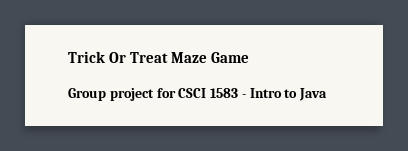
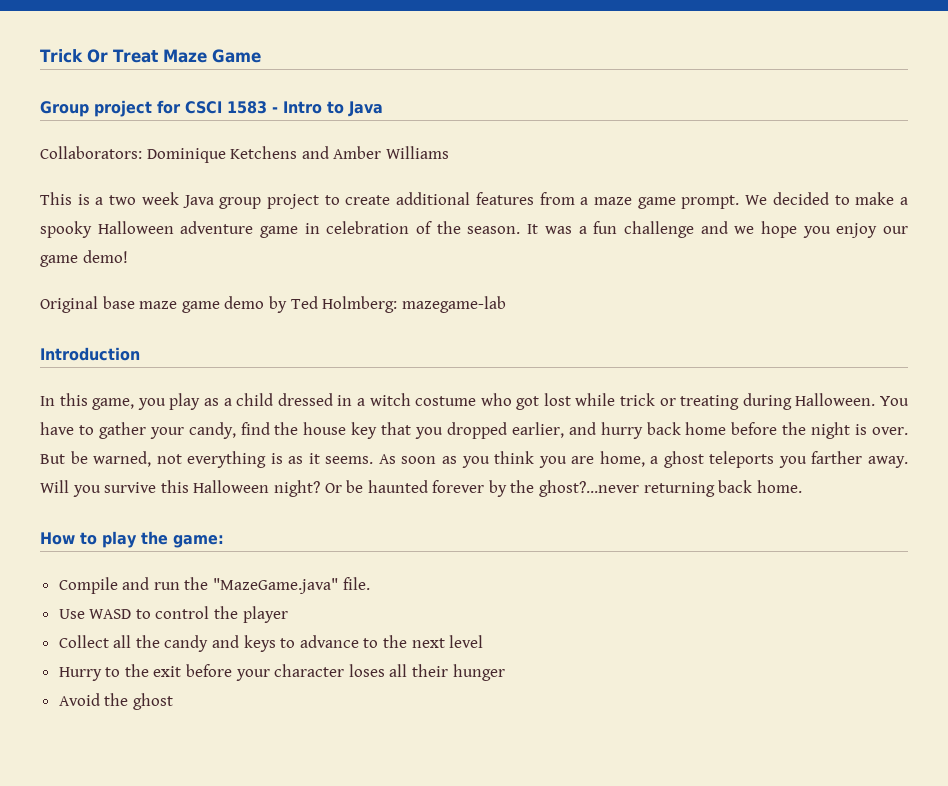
+ Collaborators: Dominique Ketchens and Amber Williams
+ This is a two week Java group project to create additional features from a maze game prompt. We decided to make a spooky Halloween adventure game in celebration of the season. It was a fun challenge and we hope you enjoy our game demo!
+ Original base maze game demo by Ted Holmberg: mazegame-lab
+ Introduction
+ In this game, you play as a child dressed in a witch costume who got lost while trick or treating during Halloween. You have to gather your candy, find the house key that you dropped earlier, and hurry back home before the night is over. But be warned, not everything is as it seems. As soon as you think you are home, a ghost teleports you farther away. Will you survive this Halloween night? Or be haunted forever by the ghost?...never returning back home.
+ How to play the game:
+ Compile and run the "MazeGame.java" file.
+ Use WASD to control the player
+ Collect all the candy and keys to advance to the next level
+ Hurry to the exit before your character loses all their hunger
+ Avoid the ghost

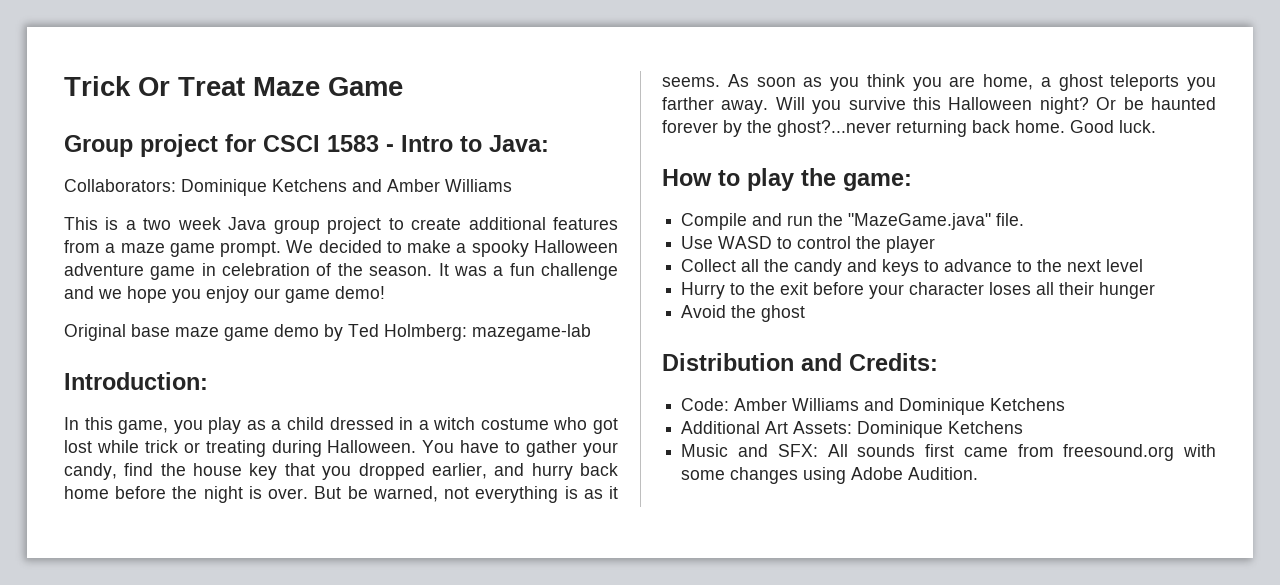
- Group project for CSCI 1583 - Intro to Java
+ Group project for CSCI 1583 - Intro to Java:
- Introduction
+ Introduction:
+ Good luck.
+ Distribution and Credits:
+ Code: Amber Williams and Dominique Ketchens
+ Additional Art Assets: Dominique Ketchens
+ Music and SFX: All sounds first came from freesound.org with some changes using Adobe Audition.

